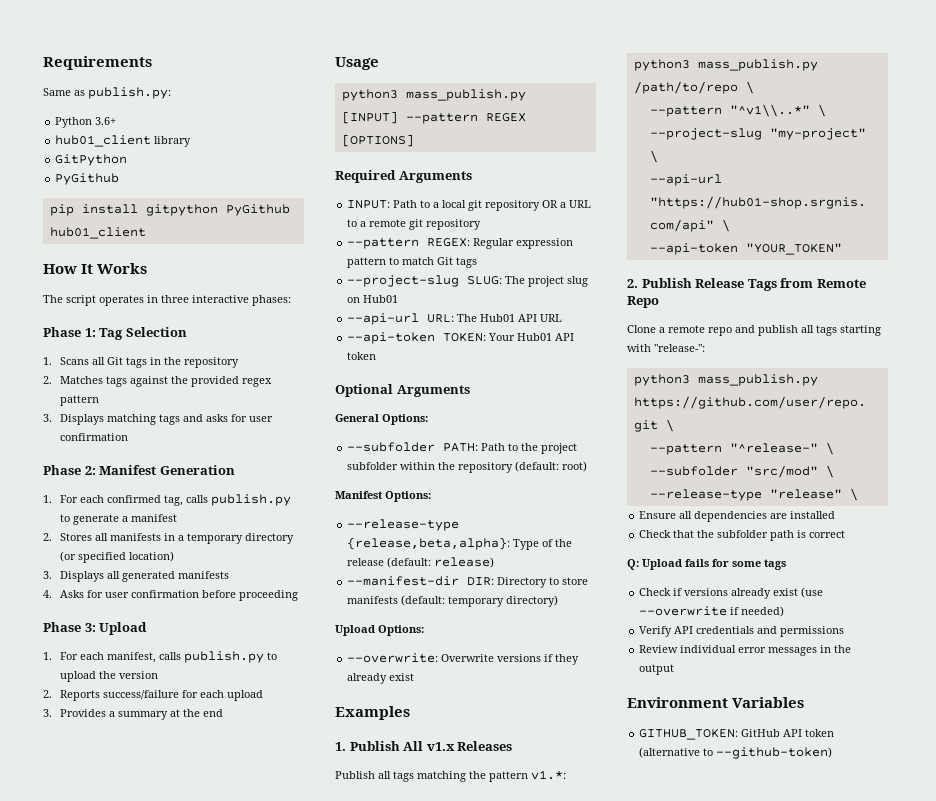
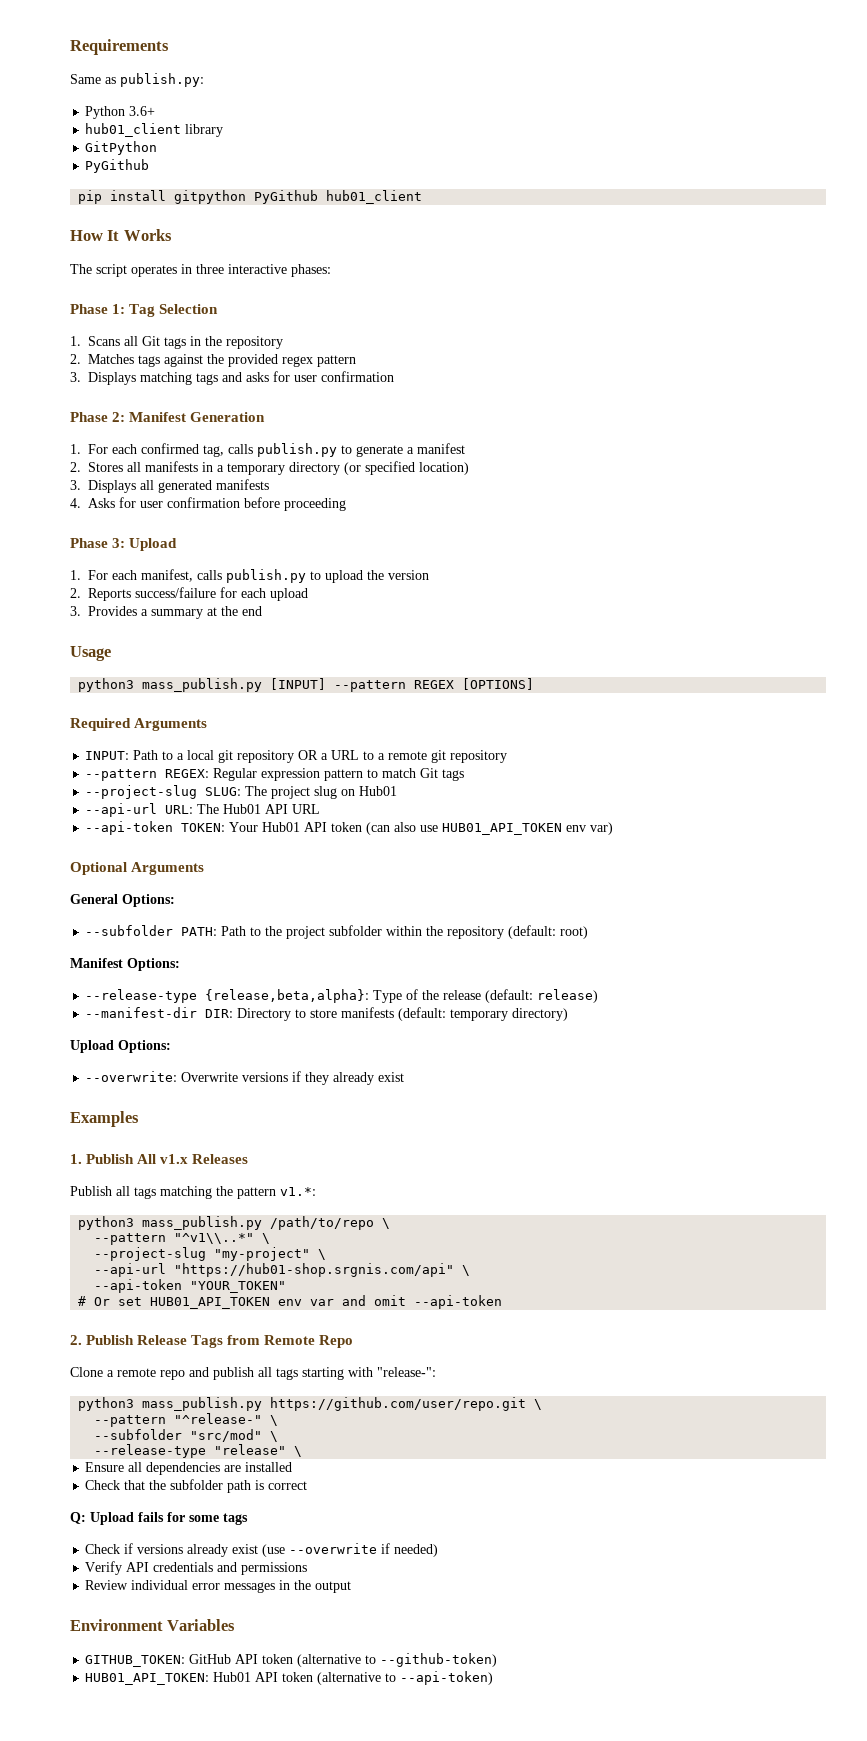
- --api-token TOKEN: Your Hub01 API token
+ --api-token TOKEN: Your Hub01 API token (can also use HUB01_API_TOKEN env var)
+ # Or set HUB01_API_TOKEN env var and omit --api-token
+ HUB01_API_TOKEN: Hub01 API token (alternative to --api-token)

